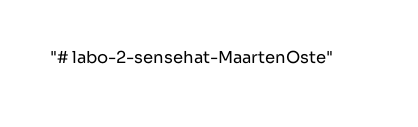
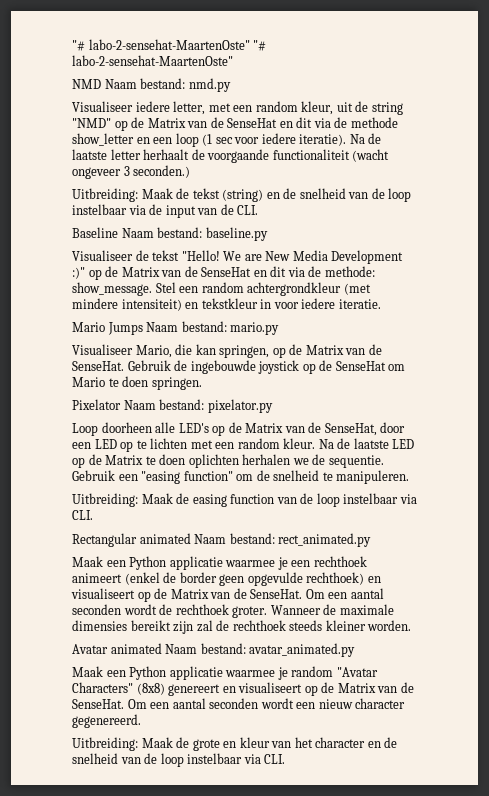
- "# labo-2-sensehat-MaartenOste"
+ "# labo-2-sensehat-MaartenOste" "# labo-2-sensehat-MaartenOste"
+ NMD Naam bestand: nmd.py
+ Visualiseer iedere letter, met een random kleur, uit de string "NMD" op de Matrix van de SenseHat en dit via de methode show_letter en een loop (1 sec voor iedere iteratie). Na de laatste letter herhaalt de voorgaande functionaliteit (wacht ongeveer 3 seconden.)
+ Uitbreiding: Maak de tekst (string) en de snelheid van de loop instelbaar via de input van de CLI.
+ Baseline Naam bestand: baseline.py
+ Visualiseer de tekst "Hello! We are New Media Development :)" op de Matrix van de SenseHat en dit via de methode: show_message. Stel een random achtergrondkleur (met mindere intensiteit) en tekstkleur in voor iedere iteratie.
+ Mario Jumps Naam bestand: mario.py
+ Visualiseer Mario, die kan springen, op de Matrix van de SenseHat. Gebruik de ingebouwde joystick op de SenseHat om Mario te doen springen.
+ Pixelator Naam bestand: pixelator.py
+ Loop doorheen alle LED's op de Matrix van de SenseHat, door een LED op te lichten met een random kleur. Na de laatste LED op de Matrix te doen oplichten herhalen we de sequentie. Gebruik een "easing function" om de snelheid te manipuleren.
+ Uitbreiding: Maak de easing function van de loop instelbaar via CLI.
+ Rectangular animated Naam bestand: rect_animated.py
+ Maak een Python applicatie waarmee je een rechthoek animeert (enkel de border geen opgevulde rechthoek) en visualiseert op de Matrix van de SenseHat. Om een aantal seconden wordt de rechthoek groter. Wanneer de maximale dimensies bereikt zijn zal de rechthoek steeds kleiner worden.
+ Avatar animated Naam bestand: avatar_animated.py
+ Maak een Python applicatie waarmee je random "Avatar Characters" (8x8) genereert en visualiseert op de Matrix van de SenseHat. Om een aantal seconden wordt een nieuw character gegenereerd.
+ Uitbreiding: Maak de grote en kleur van het character en de snelheid van de loop instelbaar via CLI.

